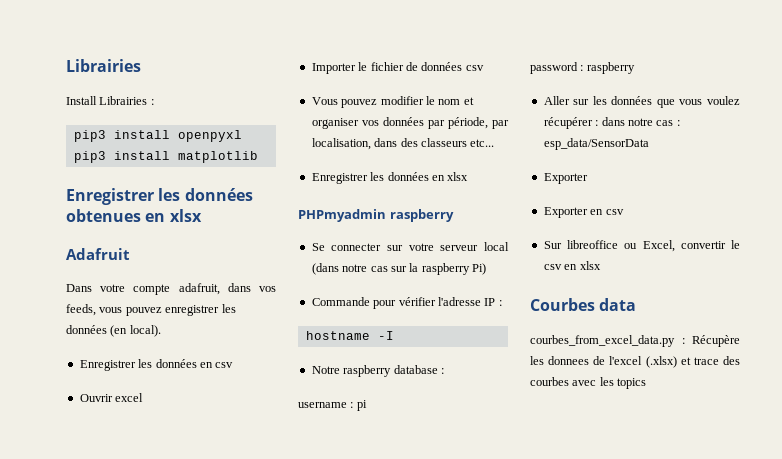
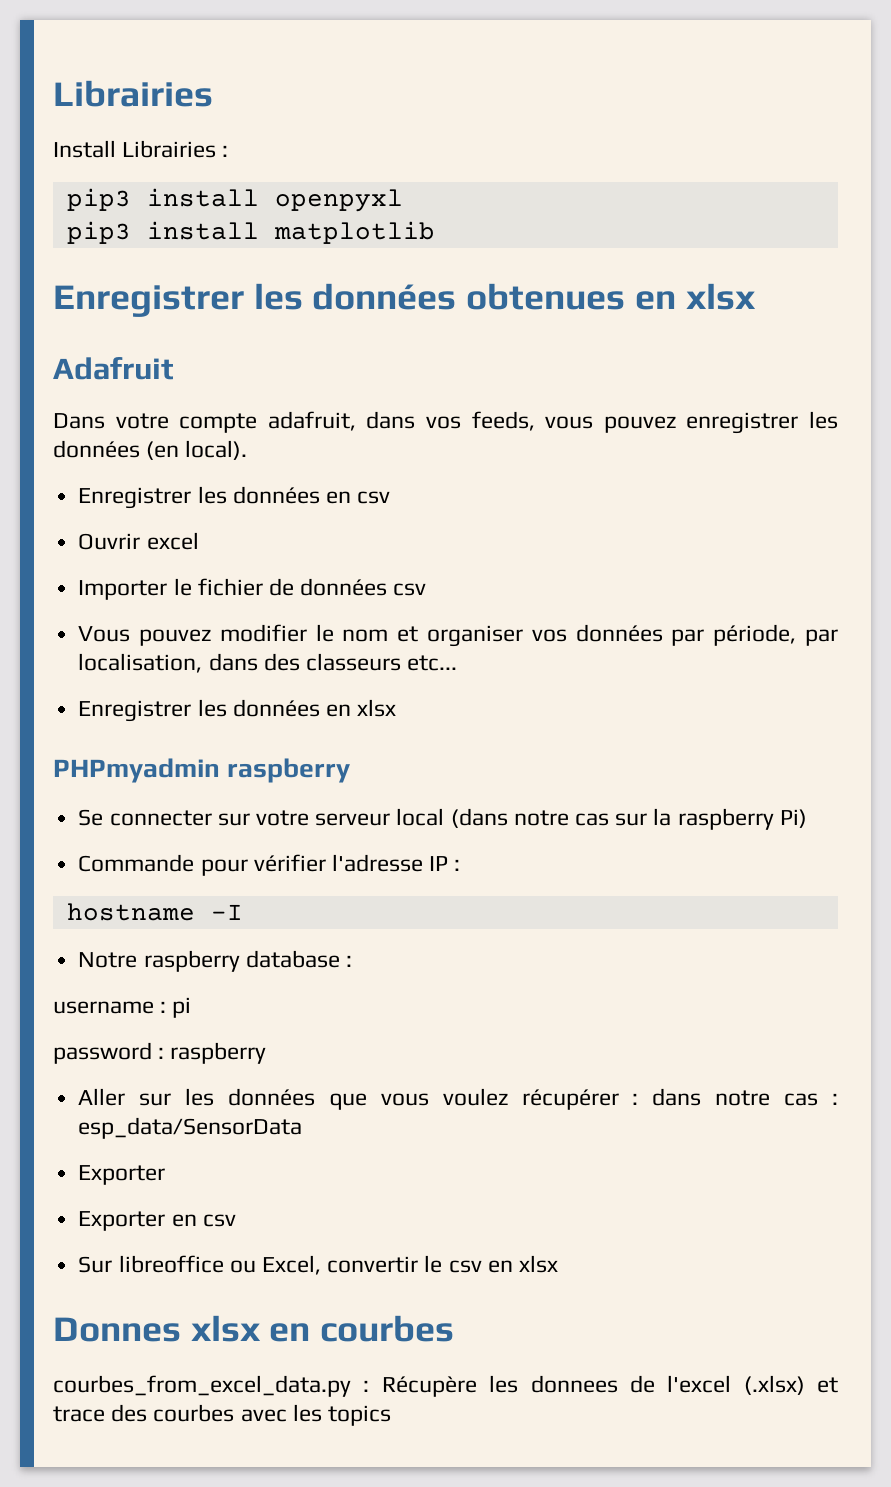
- Courbes data
+ Donnes xlsx en courbes

